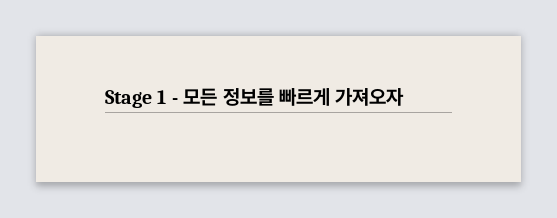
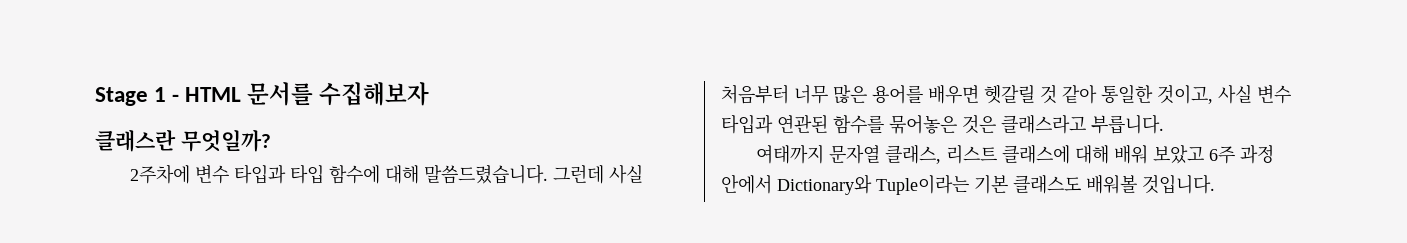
- Stage 1 - 모든 정보를 빠르게 가져오자
+ Stage 1 - HTML 문서를 수집해보자
+ 클래스란 무엇일까?
+ 2주차에 변수 타입과 타입 함수에 대해 말씀드렸습니다. 그런데 사실 처음부터 너무 많은 용어를 배우면 헷갈릴 것 같아 통일한 것이고, 사실 변수 타입과 연관된 함수를 묶어놓은 것은 클래스라고 부릅니다.
+ 여태까지 문자열 클래스, 리스트 클래스에 대해 배워 보았고 6주 과정 안에서 Dictionary와 Tuple이라는 기본 클래스도 배워볼 것입니다.

